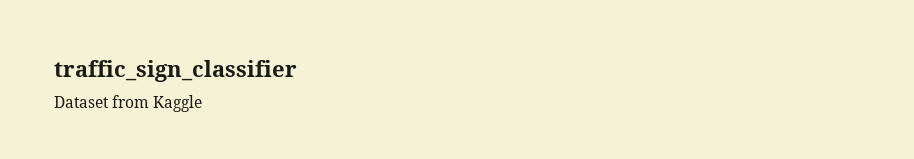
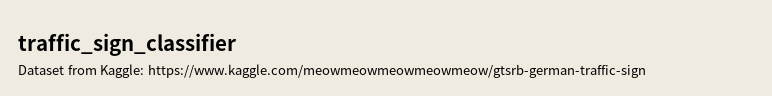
- Dataset from Kaggle
+ Dataset from Kaggle: https://www.kaggle.com/meowmeowmeowmeowmeow/gtsrb-german-traffic-sign

